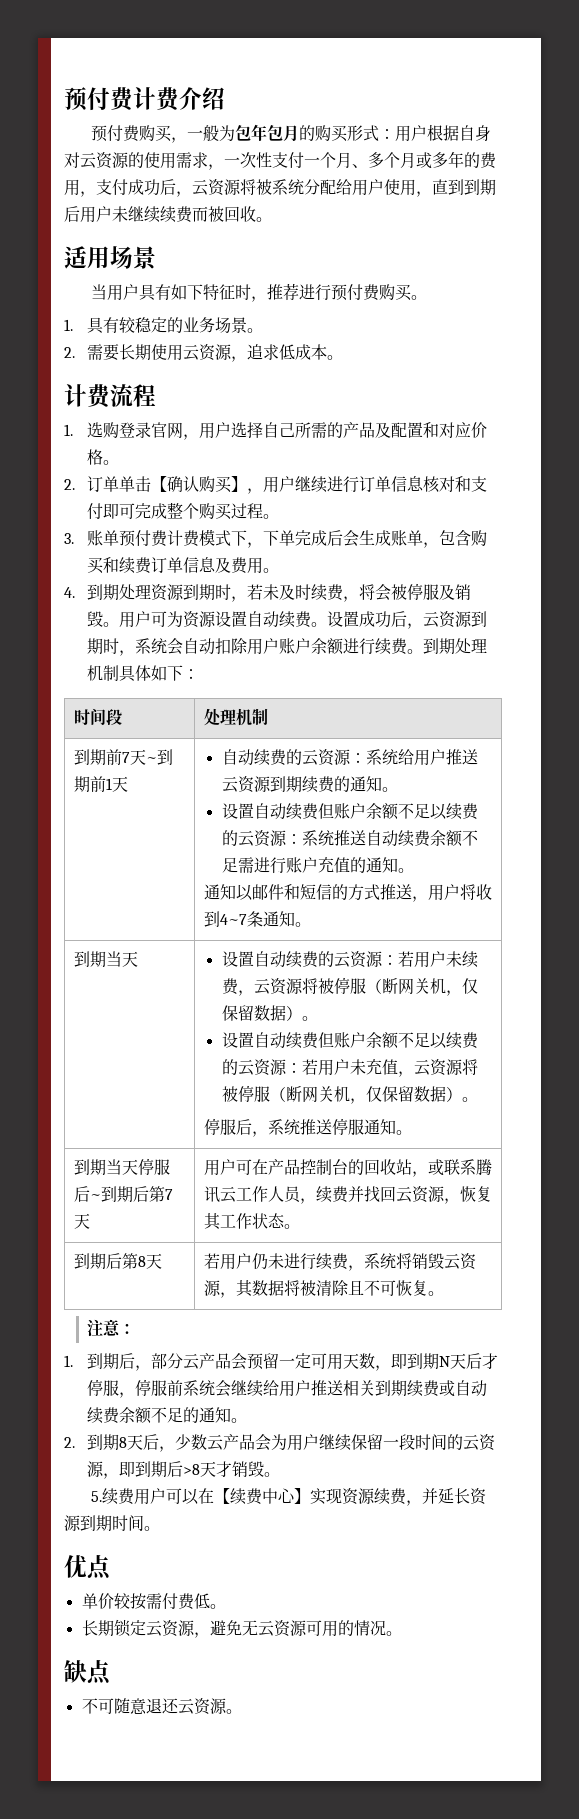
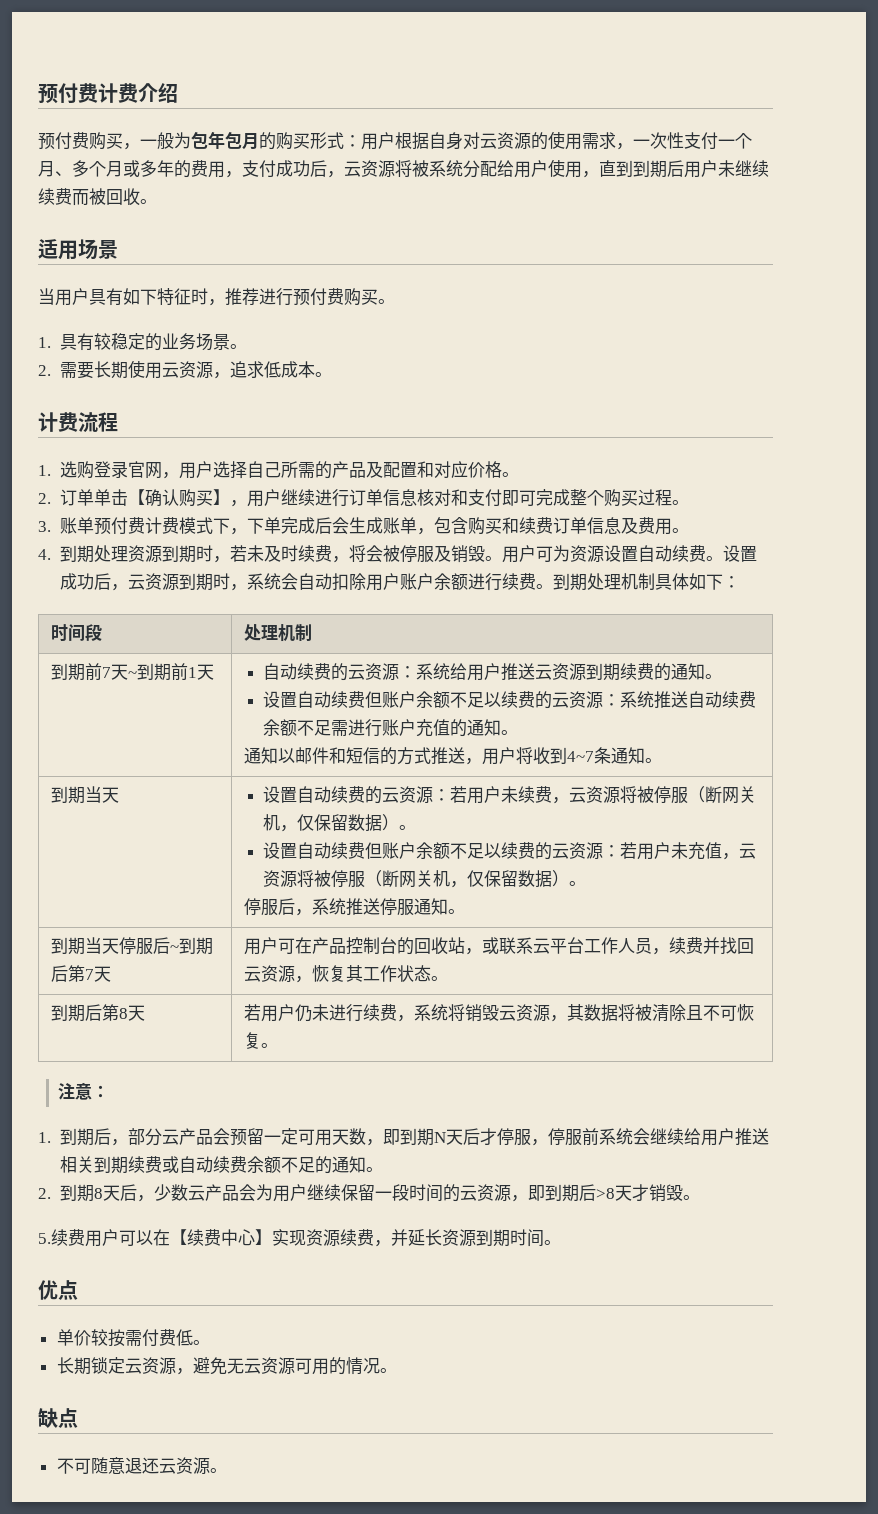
- 到期当天停服后~到期后第7天 | 用户可在产品控制台的回收站，或联系腾讯云工作人员，续费并找回云资源，恢复其工作状态。
+ 到期当天停服后~到期后第7天 | 用户可在产品控制台的回收站，或联系云平台工作人员，续费并找回云资源，恢复其工作状态。

